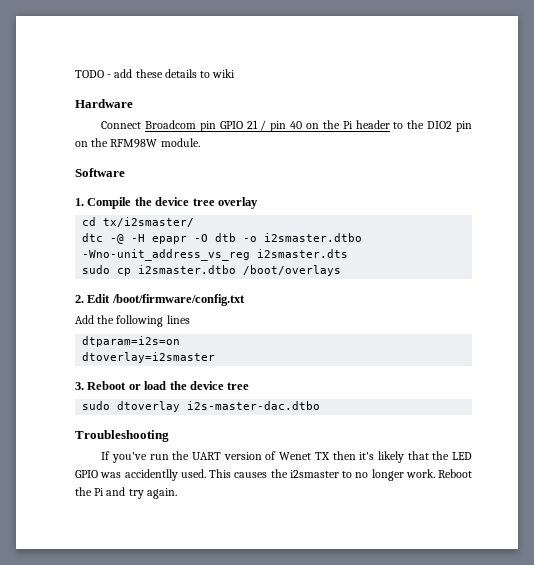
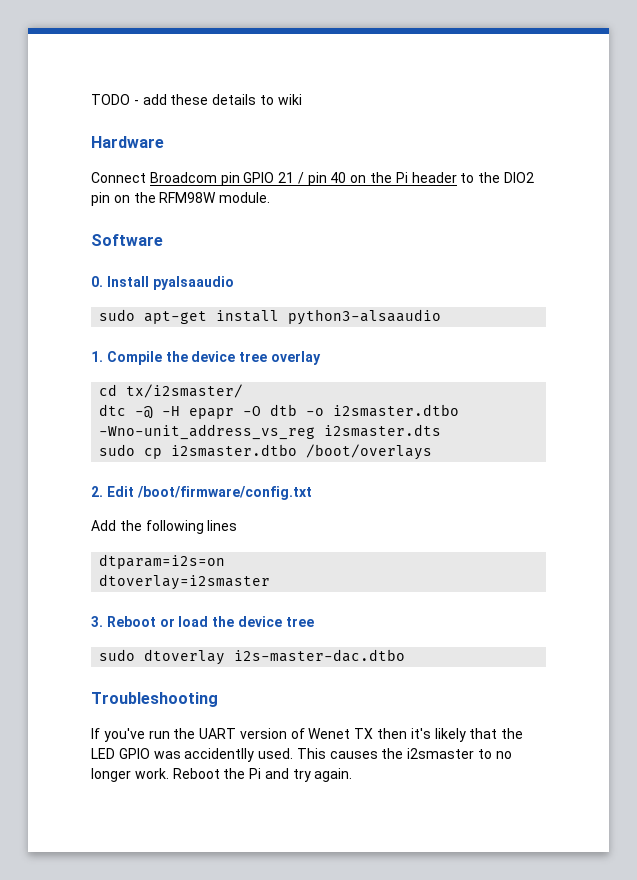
+ 0. Install pyalsaaudio
+ sudo apt-get install python3-alsaaudio

